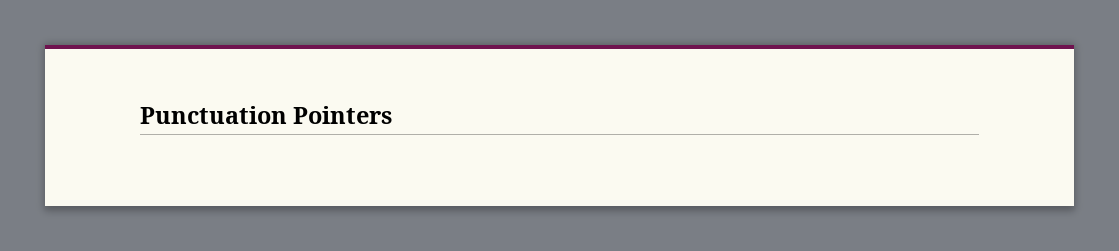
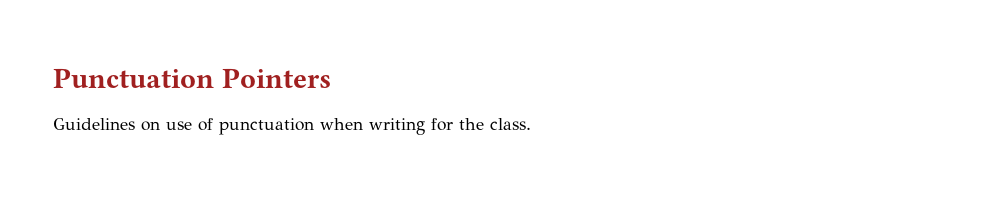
+ Guidelines on use of punctuation when writing for the class.

